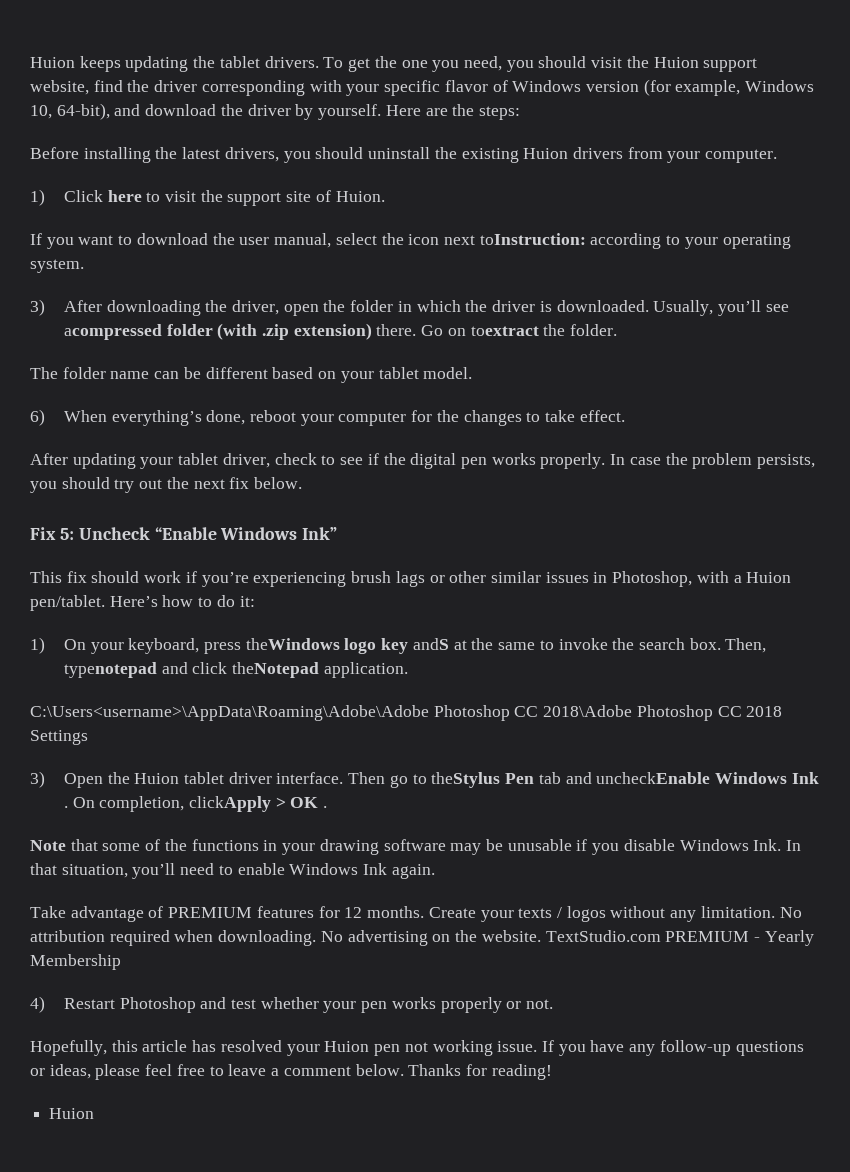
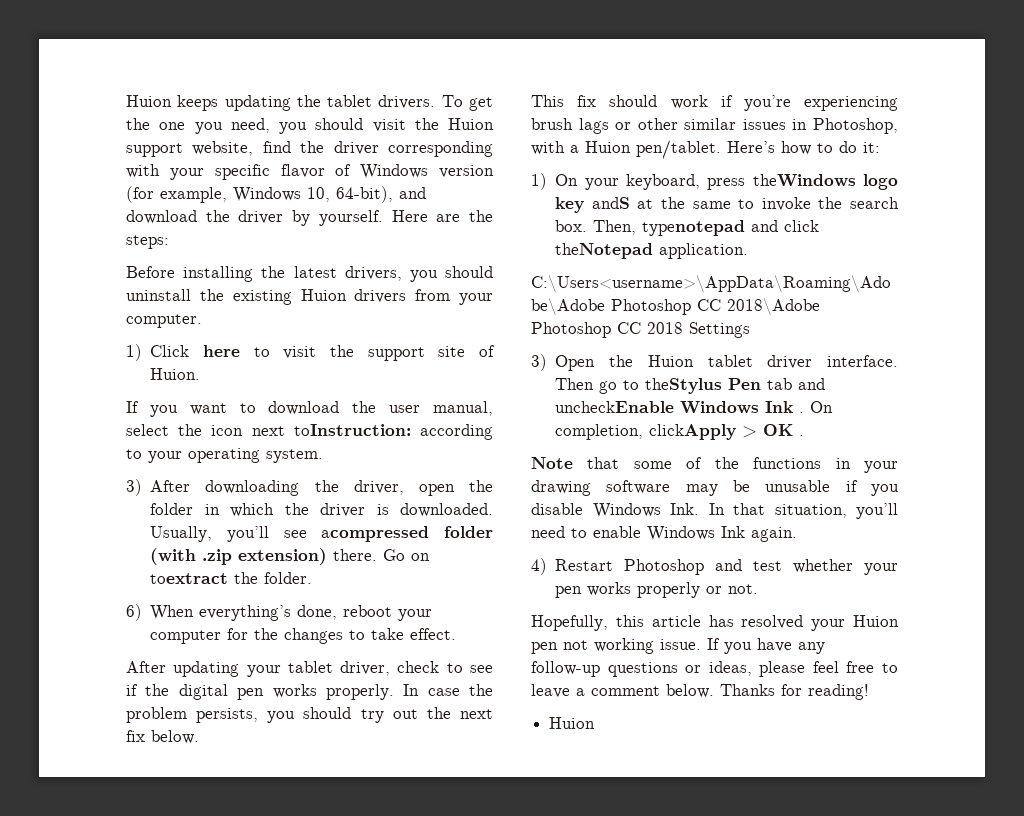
- The folder name can be different based on your tablet model.
- Fix 5: Uncheck “Enable Windows Ink”
- Take advantage of PREMIUM features for 12 months. Create your texts / logos without any limitation. No attribution required when downloading. No advertising on the website. TextStudio.com PREMIUM - Yearly Membership

